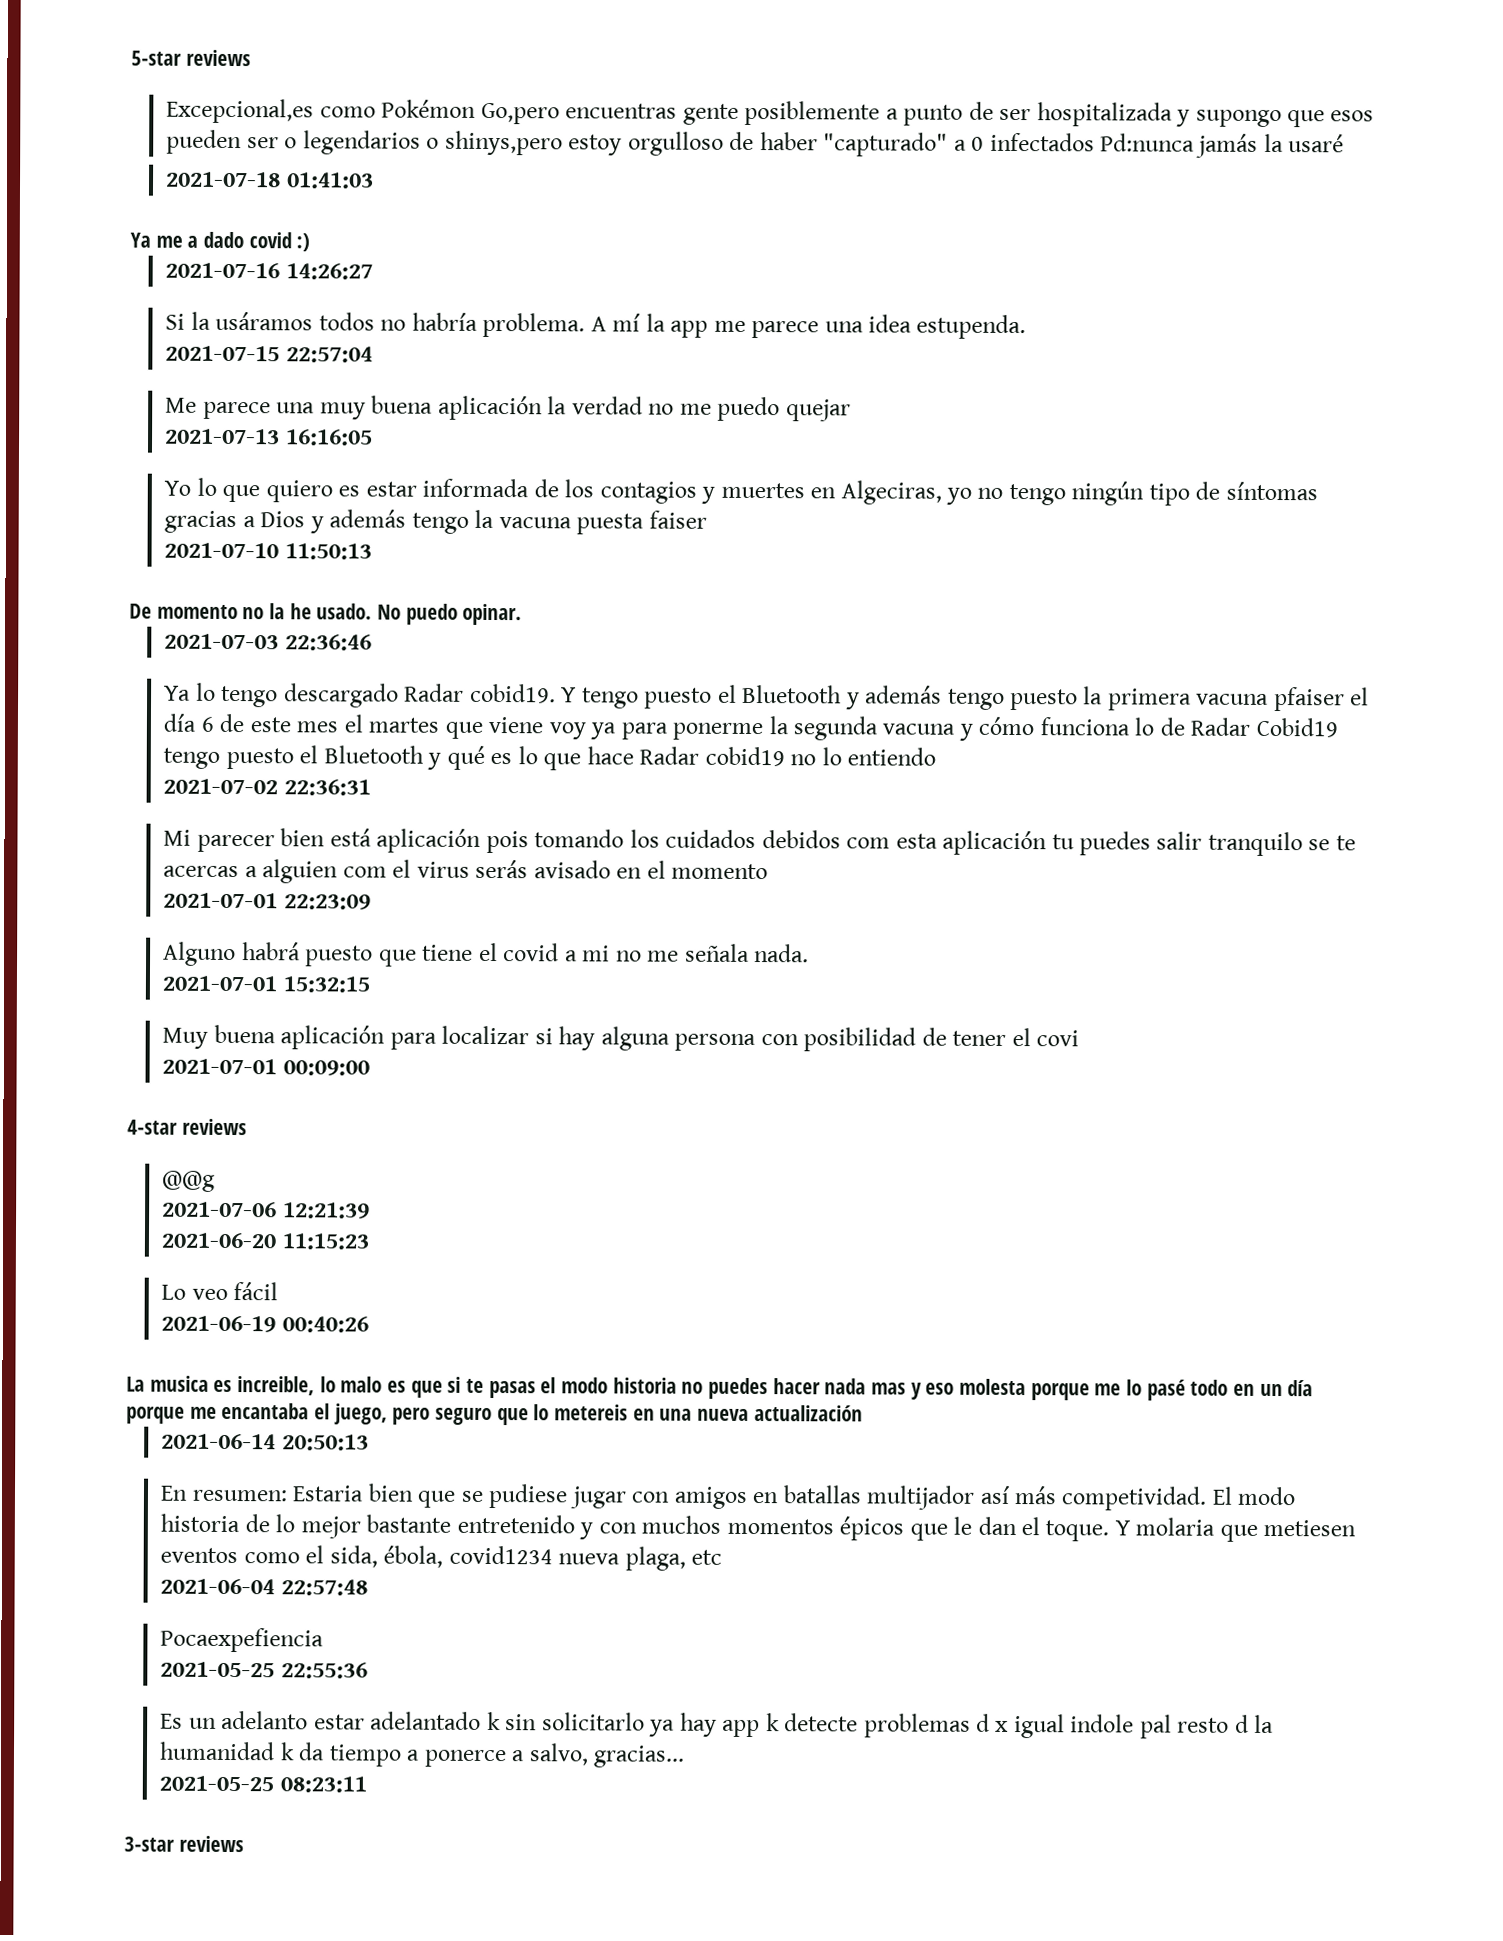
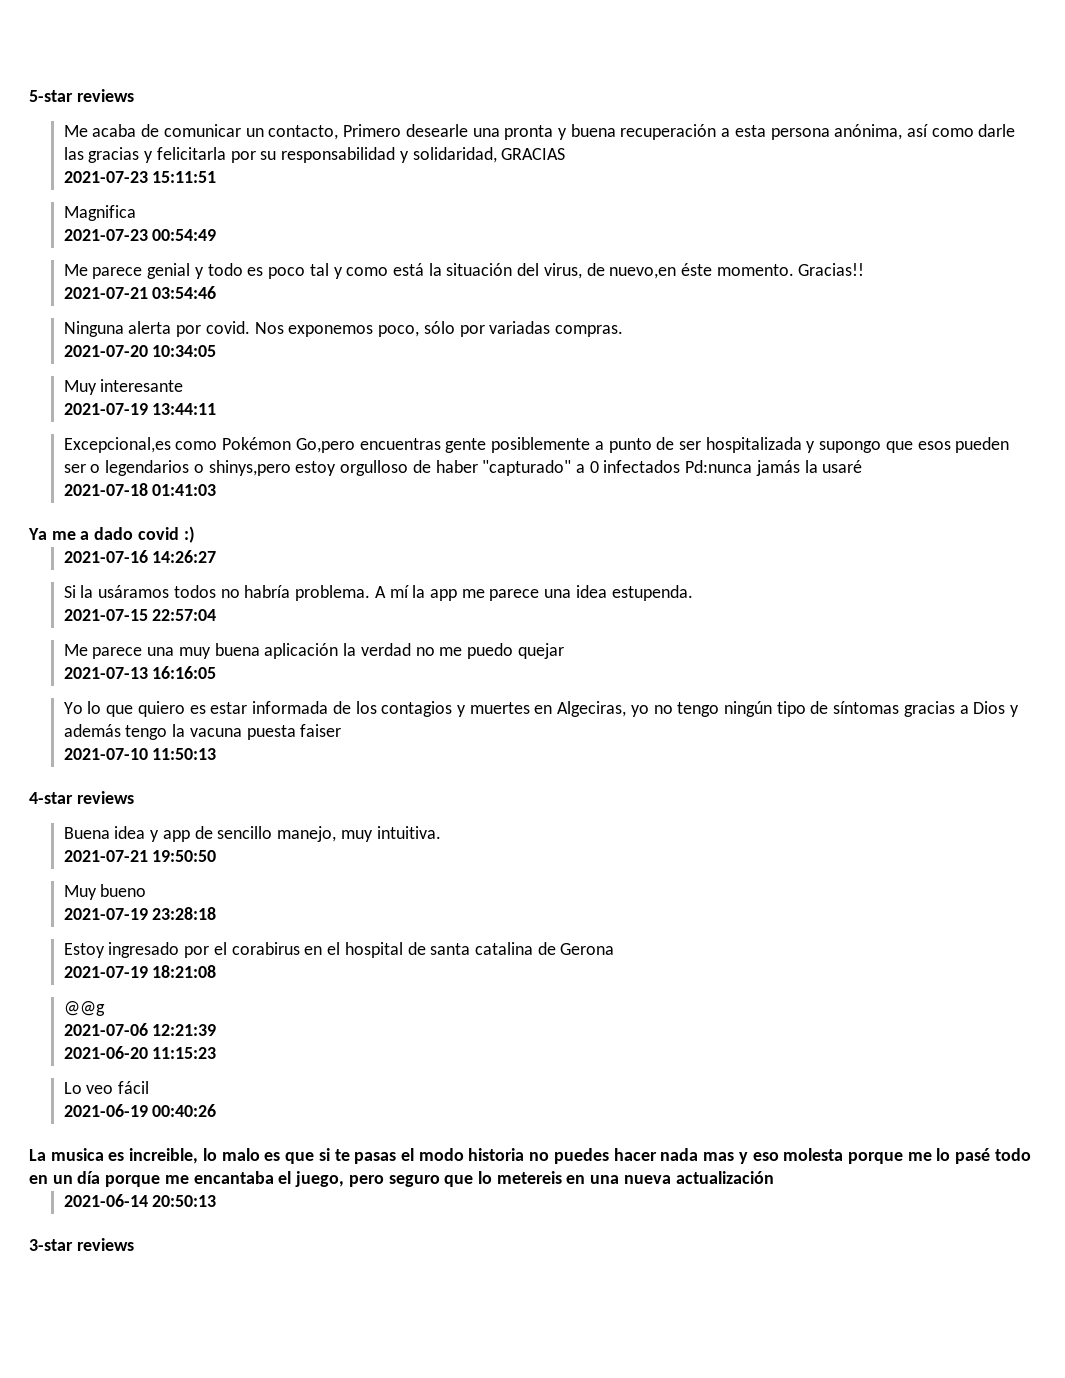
+ Me acaba de comunicar un contacto, Primero desearle una pronta y buena recuperación a esta persona anónima, así como darle las gracias y felicitarla por su responsabilidad y solidaridad, GRACIAS
+ 2021-07-23 15:11:51
+ Magnifica
+ 2021-07-23 00:54:49
+ Me parece genial y todo es poco tal y como está la situación del virus, de nuevo,en éste momento. Gracias!!
+ 2021-07-21 03:54:46
+ Ninguna alerta por covid. Nos exponemos poco, sólo por variadas compras.
+ 2021-07-20 10:34:05
+ Muy interesante
+ 2021-07-19 13:44:11
- De momento no la he usado. No puedo opinar.
- 2021-07-03 22:36:46
- Ya lo tengo descargado Radar cobid19. Y tengo puesto el Bluetooth y además tengo puesto la primera vacuna pfaiser el día 6 de este mes el martes que viene voy ya para ponerme la segunda vacuna y cómo funciona lo de Radar Cobid19 tengo puesto el Bluetooth y qué es lo que hace Radar cobid19 no lo entiendo
- 2021-07-02 22:36:31
- Mi parecer bien está aplicación pois tomando los cuidados debidos com esta aplicación tu puedes salir tranquilo se te acercas a alguien com el virus serás avisado en el momento
- 2021-07-01 22:23:09
- Alguno habrá puesto que tiene el covid a mi no me señala nada.
- 2021-07-01 15:32:15
- Muy buena aplicación para localizar si hay alguna persona con posibilidad de tener el covi
- 2021-07-01 00:09:00
  4-star reviews
+ Buena idea y app de sencillo manejo, muy intuitiva.
+ 2021-07-21 19:50:50
+ Muy bueno
+ 2021-07-19 23:28:18
+ Estoy ingresado por el corabirus en el hospital de santa catalina de Gerona
+ 2021-07-19 18:21:08
- En resumen: Estaria bien que se pudiese jugar con amigos en batallas multijador así más competividad. El modo historia de lo mejor bastante entretenido y con muchos momentos épicos que le dan el toque. Y molaria que metiesen eventos como el sida, ébola, covid1234 nueva plaga, etc
- 2021-06-04 22:57:48
- Pocaexpefiencia
- 2021-05-25 22:55:36
- Es un adelanto estar adelantado k sin solicitarlo ya hay app k detecte problemas d x igual indole pal resto d la humanidad k da tiempo a ponerce a salvo, gracias...
- 2021-05-25 08:23:11

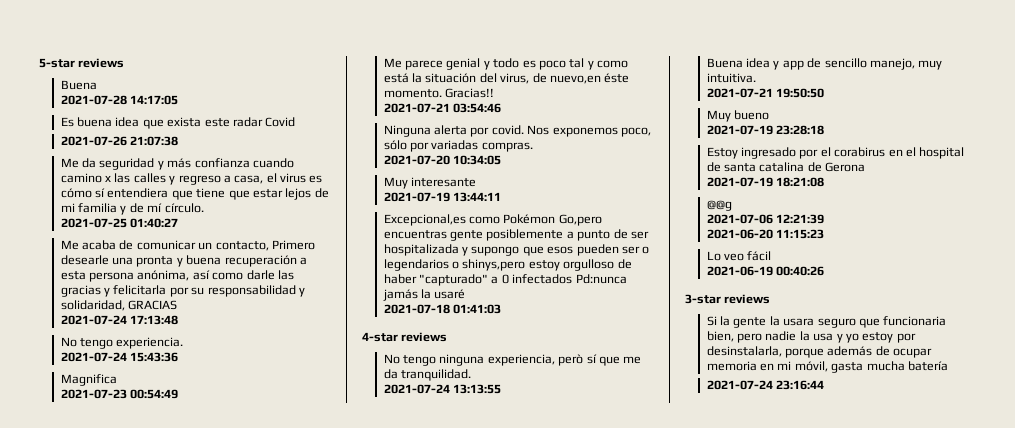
  5-star reviews
+ Buena
+ 2021-07-28 14:17:05
+ Es buena idea que exista este radar Covid
+ 2021-07-26 21:07:38
+ Me da seguridad y más confianza cuando camino x las calles y regreso a casa, el virus es cómo sí entendiera que tiene que estar lejos de mi familia y de mí círculo.
+ 2021-07-25 01:40:27
- 2021-07-23 15:11:51
+ 2021-07-24 17:13:48
+ No tengo experiencia.
+ 2021-07-24 15:43:36
- Ya me a dado covid :)
- 2021-07-16 14:26:27
- Si la usáramos todos no habría problema. A mí la app me parece una idea estupenda.
- 2021-07-15 22:57:04
- Me parece una muy buena aplicación la verdad no me puedo quejar
- 2021-07-13 16:16:05
- Yo lo que quiero es estar informada de los contagios y muertes en Algeciras, yo no tengo ningún tipo de síntomas gracias a Dios y además tengo la vacuna puesta faiser
- 2021-07-10 11:50:13
  4-star reviews
+ No tengo ninguna experiencia, però sí que me da tranquilidad.
+ 2021-07-24 13:13:55
- La musica es increible, lo malo es que si te pasas el modo historia no puedes hacer nada mas y eso molesta porque me lo pasé todo en un día porque me encantaba el juego, pero seguro que lo metereis en una nueva actualización
- 2021-06-14 20:50:13
  3-star reviews
+ Si la gente la usara seguro que funcionaria bien, pero nadie la usa y yo estoy por desinstalarla, porque además de ocupar memoria en mi móvil, gasta mucha batería
+ 2021-07-24 23:16:44

